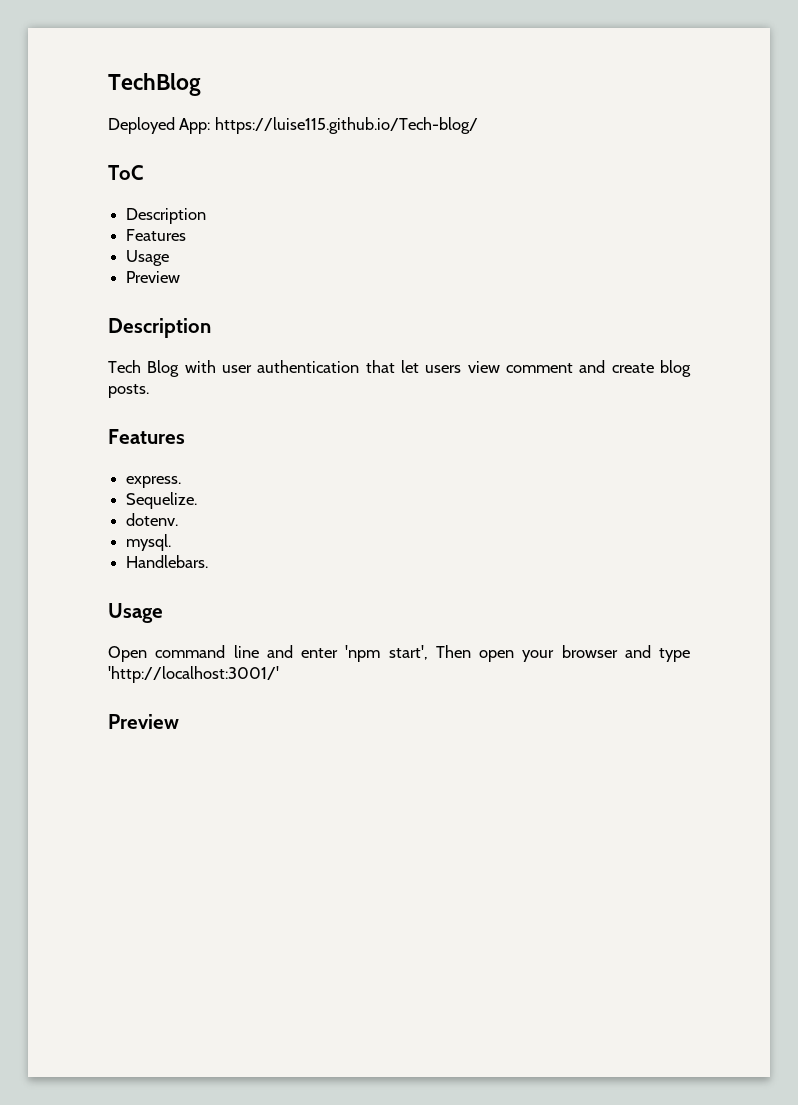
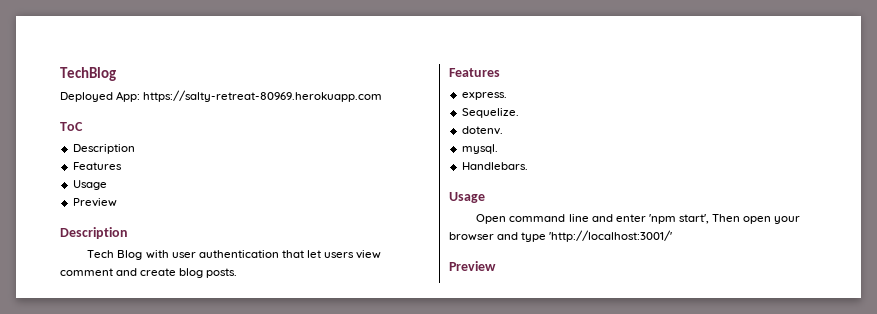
- Deployed App: https://luise115.github.io/Tech-blog/
+ Deployed App: https://salty-retreat-80969.herokuapp.com

